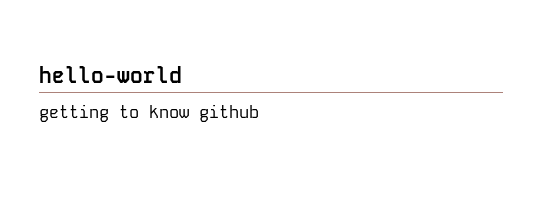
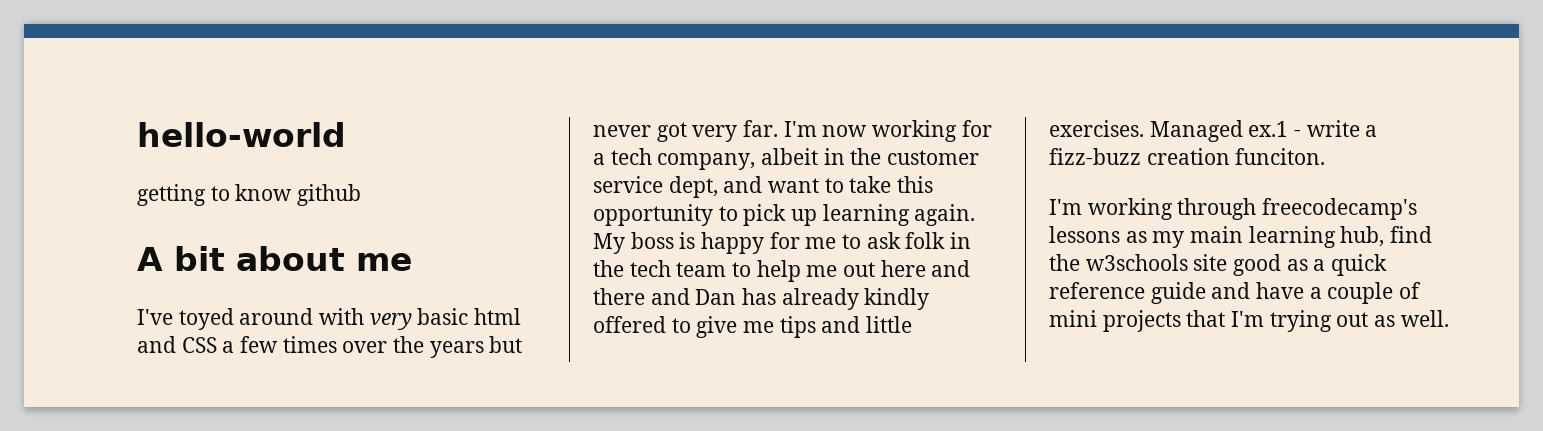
+ A bit about me
+ I've toyed around with very basic html and CSS a few times over the years but never got very far. I'm now working for a tech company, albeit in the customer service dept, and want to take this opportunity to pick up learning again. My boss is happy for me to ask folk in the tech team to help me out here and there and Dan has already kindly offered to give me tips and little exercises. Managed ex.1 - write a fizz-buzz creation funciton.
+ I'm working through freecodecamp's lessons as my main learning hub, find the w3schools site good as a quick reference guide and have a couple of mini projects that I'm trying out as well.

